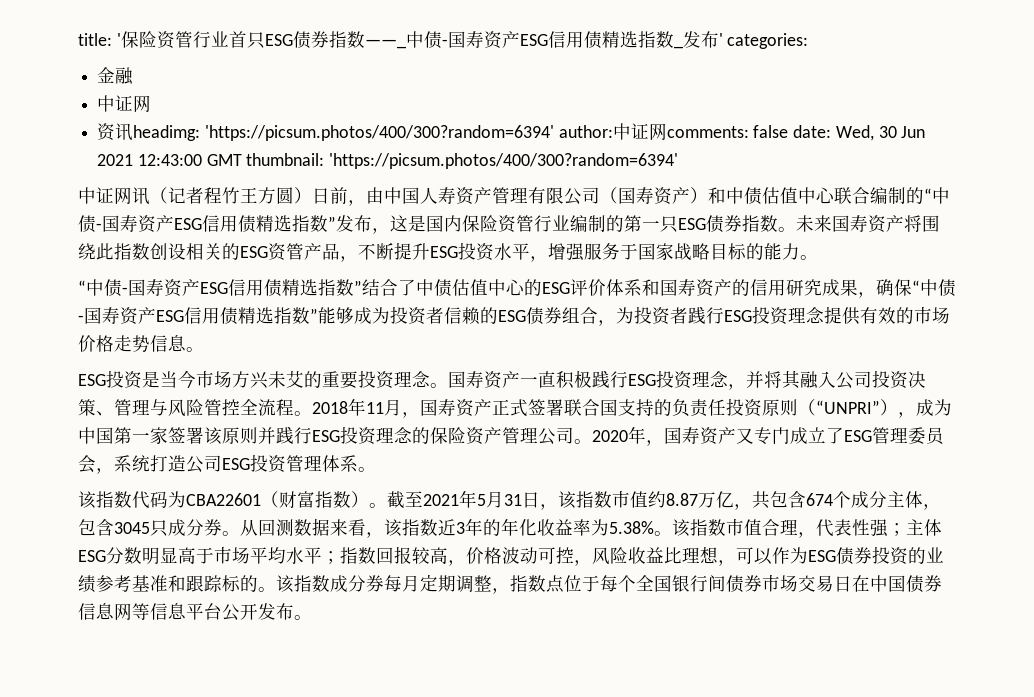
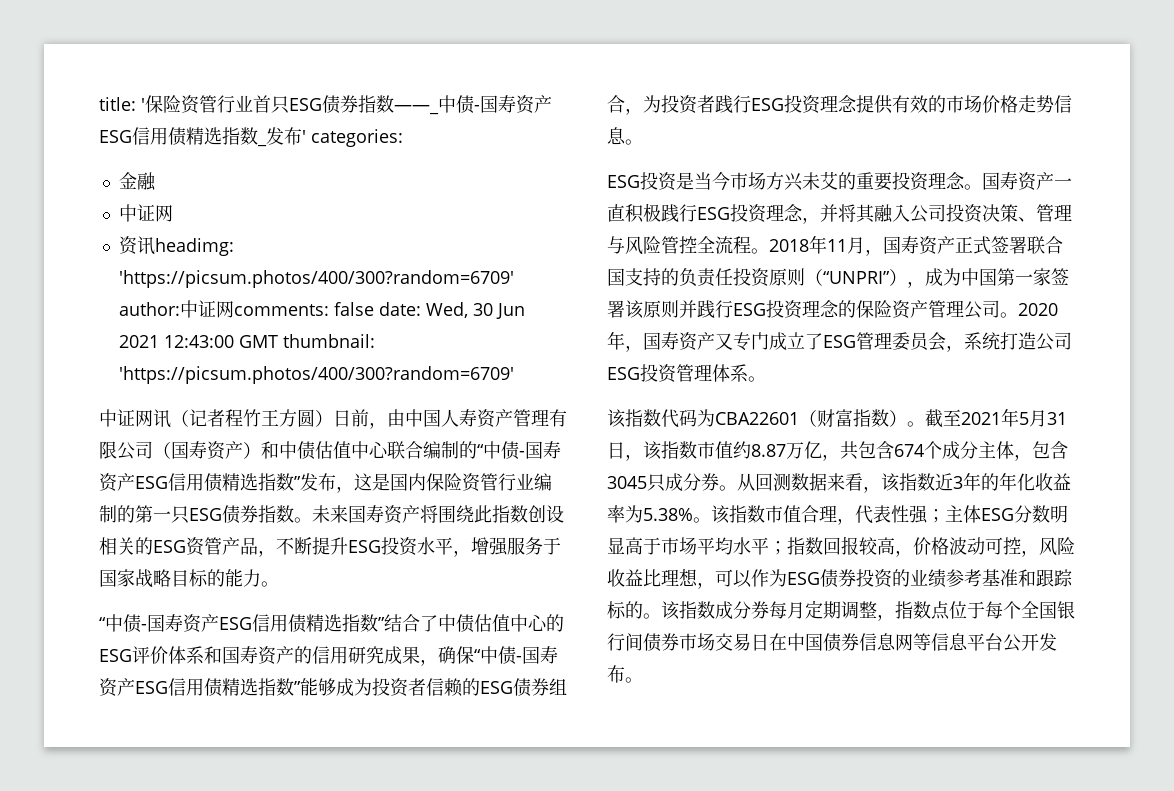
- 资讯headimg: 'https://picsum.photos/400/300?random=6394' author:中证网comments: false date: Wed, 30 Jun 2021 12:43:00 GMT thumbnail: 'https://picsum.photos/400/300?random=6394'
+ 资讯headimg: 'https://picsum.photos/400/300?random=6709' author:中证网comments: false date: Wed, 30 Jun 2021 12:43:00 GMT thumbnail: 'https://picsum.photos/400/300?random=6709'

